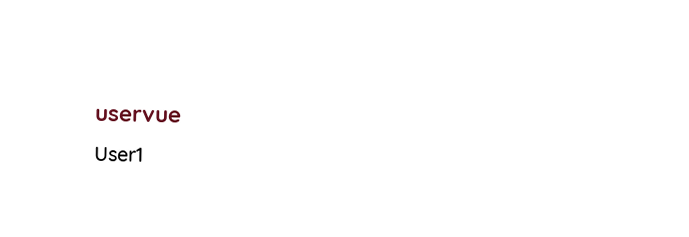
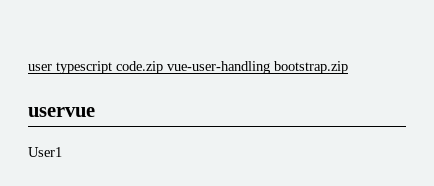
+ user typescript code.zip vue-user-handling bootstrap.zip

